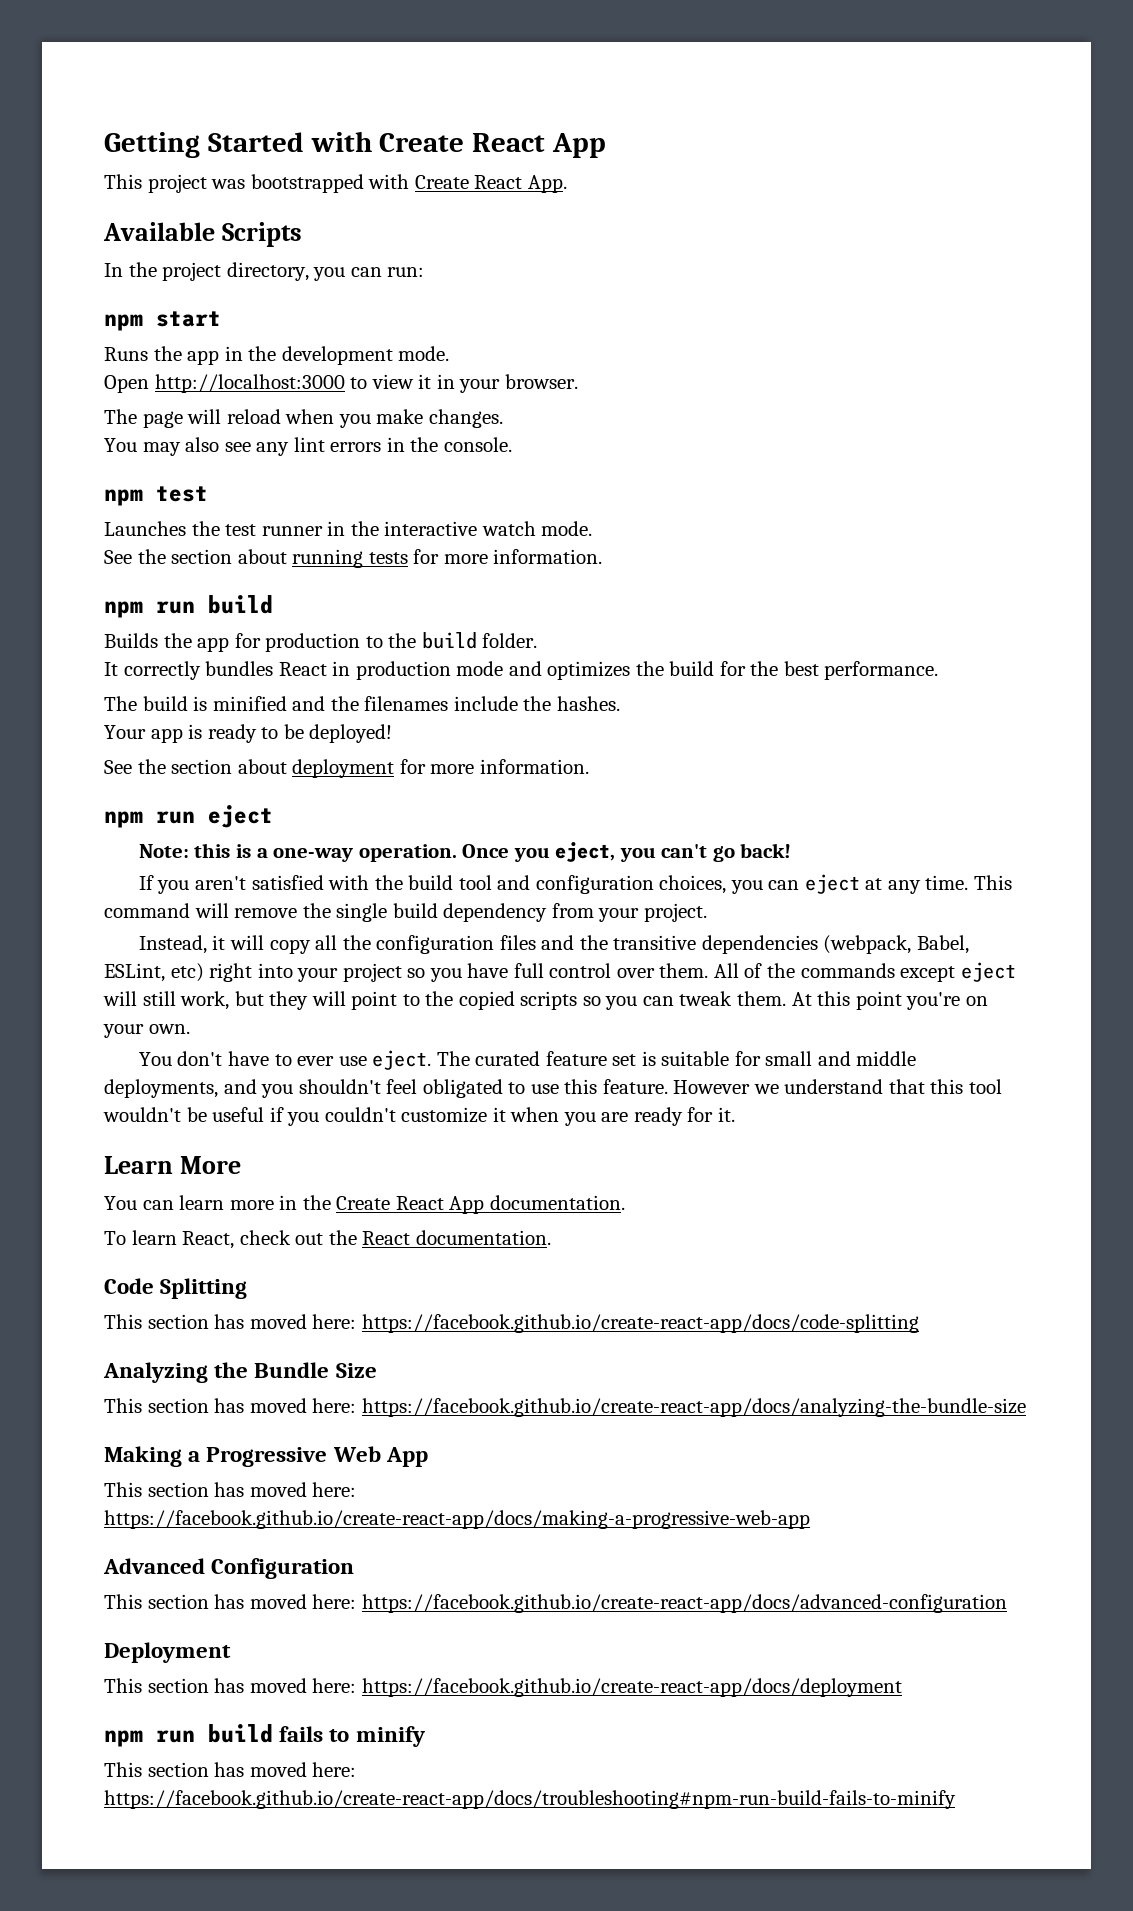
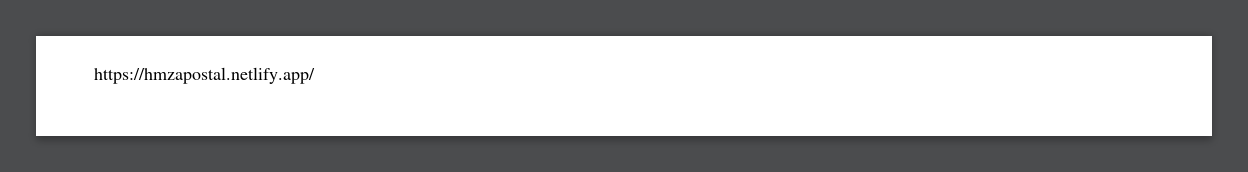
- Getting Started with Create React App
- This project was bootstrapped with Create React App.
- Available Scripts
- In the project directory, you can run:
- npm start
- Runs the app in the development mode.
- Open http://localhost:3000 to view it in your browser.
- The page will reload when you make changes.
- You may also see any lint errors in the console.
- npm test
- Launches the test runner in the interactive watch mode.
- See the section about running tests for more information.
- npm run build
- Builds the app for production to the build folder.
- It correctly bundles React in production mode and optimizes the build for the best performance.
- The build is minified and the filenames include the hashes.
- Your app is ready to be deployed!
- See the section about deployment for more information.
- npm run eject
- Note: this is a one-way operation. Once you eject, you can't go back!
- If you aren't satisfied with the build tool and configuration choices, you can eject at any time. This command will remove the single build dependency from your project.
- Instead, it will copy all the configuration files and the transitive dependencies (webpack, Babel, ESLint, etc) right into your project so you have full control over them. All of the commands except eject will still work, but they will point to the copied scripts so you can tweak them. At this point you're on your own.
- You don't have to ever use eject. The curated feature set is suitable for small and middle deployments, and you shouldn't feel obligated to use this feature. However we understand that this tool wouldn't be useful if you couldn't customize it when you are ready for it.
- Learn More
- You can learn more in the Create React App documentation.
- To learn React, check out the React documentation.
- Code Splitting
- This section has moved here: https://facebook.github.io/create-react-app/docs/code-splitting
- Analyzing the Bundle Size
- This section has moved here: https://facebook.github.io/create-react-app/docs/analyzing-the-bundle-size
- Making a Progressive Web App
- This section has moved here: https://facebook.github.io/create-react-app/docs/making-a-progressive-web-app
- Advanced Configuration
- This section has moved here: https://facebook.github.io/create-react-app/docs/advanced-configuration
- Deployment
- This section has moved here: https://facebook.github.io/create-react-app/docs/deployment
- npm run build fails to minify
- This section has moved here: https://facebook.github.io/create-react-app/docs/troubleshooting#npm-run-build-fails-to-minify
+ https://hmzapostal.netlify.app/

